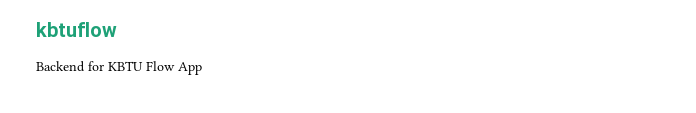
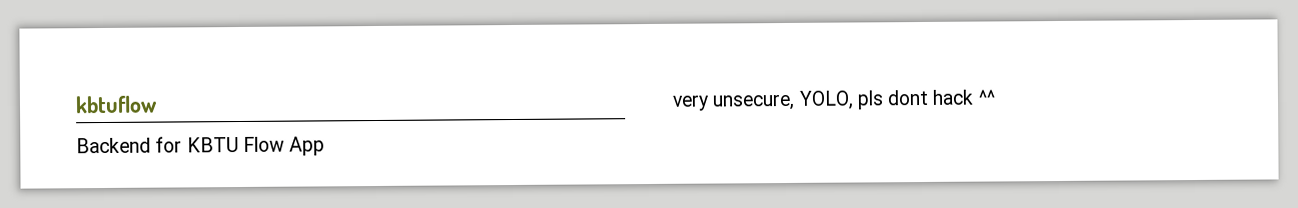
+ very unsecure, YOLO, pls dont hack ^^

